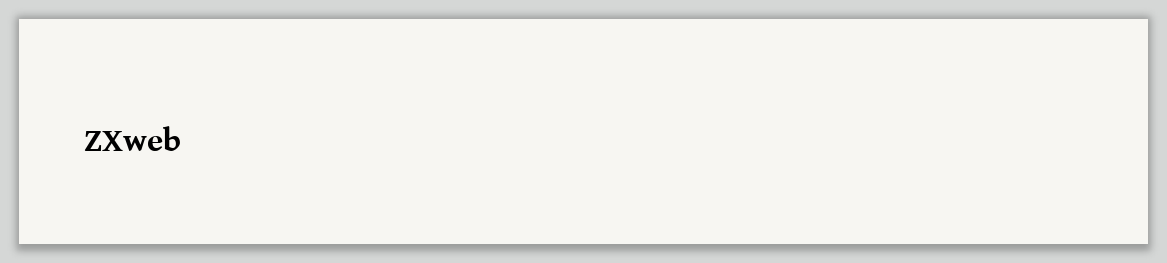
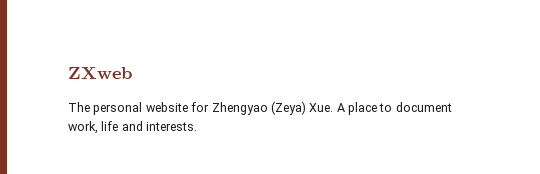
+ The personal website for Zhengyao (Zeya) Xue. A place to document work, life and interests.

